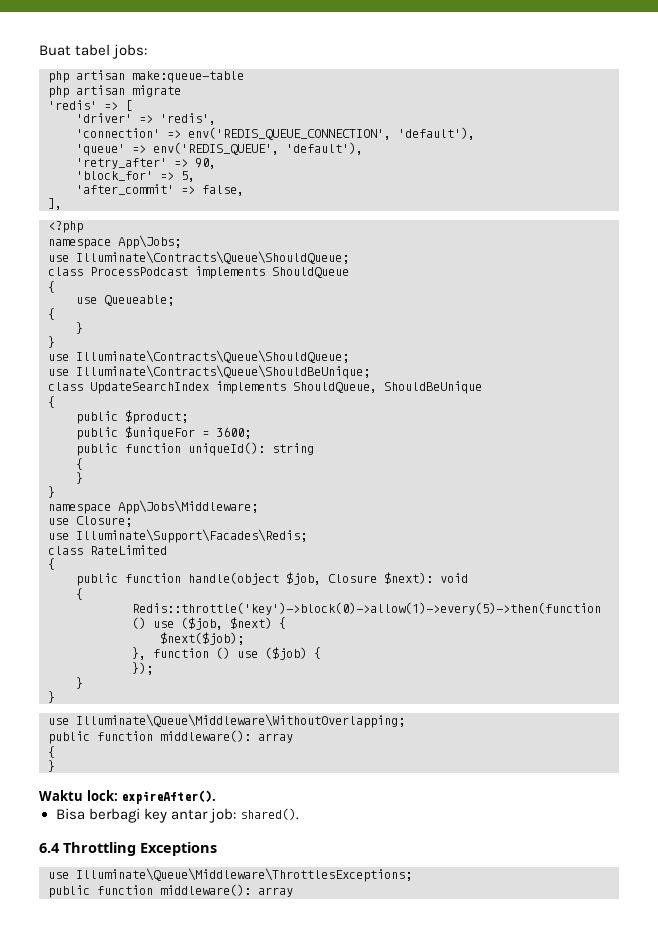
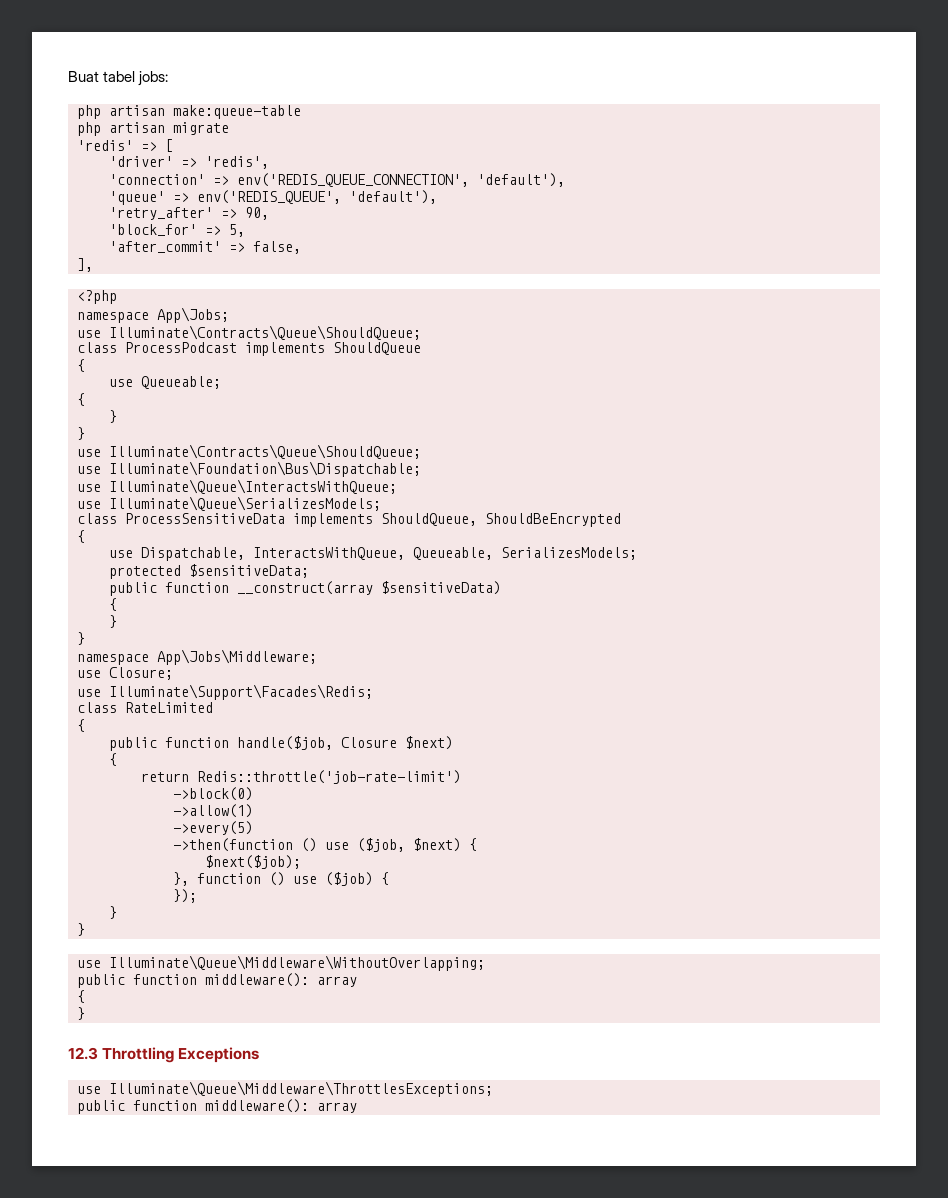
- use Illuminate\Contracts\Queue\ShouldBeUnique;
- class UpdateSearchIndex implements ShouldQueue, ShouldBeUnique
+ use Illuminate\Foundation\Bus\Dispatchable;
+ use Illuminate\Queue\InteractsWithQueue;
+ use Illuminate\Queue\SerializesModels;
+ class ProcessSensitiveData implements ShouldQueue, ShouldBeEncrypted
  {
- public $product;
- public $uniqueFor = 3600;
- public function uniqueId(): string
+ use Dispatchable, InteractsWithQueue, Queueable, SerializesModels;
+ protected $sensitiveData;
+ public function __construct(array $sensitiveData)
- public function handle(object $job, Closure $next): void
+ public function handle($job, Closure $next)
  {
- Redis::throttle('key')->block(0)->allow(1)->every(5)->then(function () use ($job, $next) {
+ return Redis::throttle('job-rate-limit')
+ ->block(0)
+ ->allow(1)
+ ->every(5)
+ ->then(function () use ($job, $next) {
- Waktu lock: expireAfter().
- Bisa berbagi key antar job: shared().
- 6.4 Throttling Exceptions
+ 12.3 Throttling Exceptions

